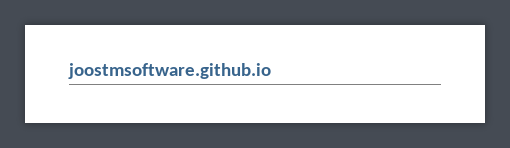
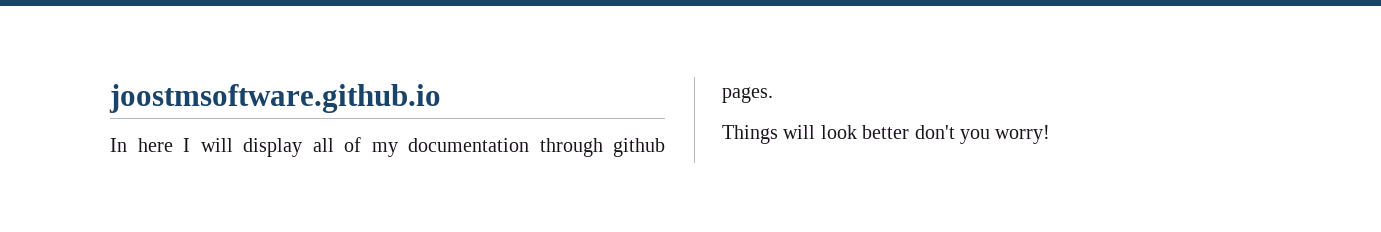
+ In here I will display all of my documentation through github pages.
+ Things will look better don't you worry!

